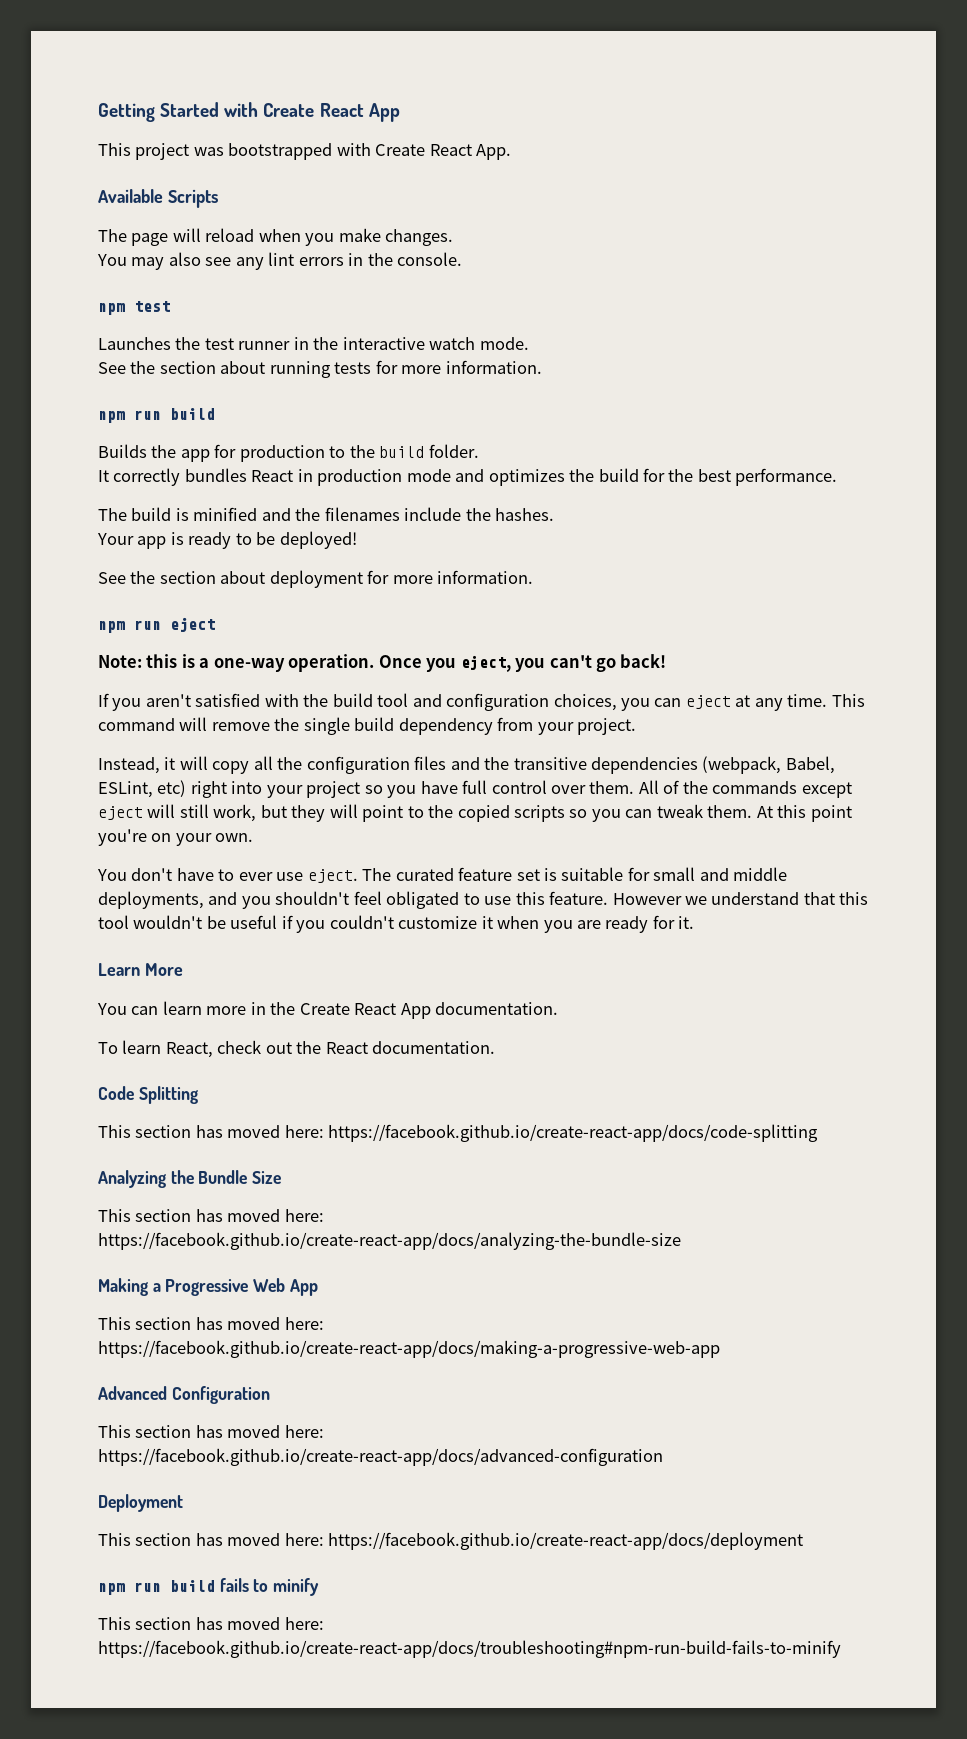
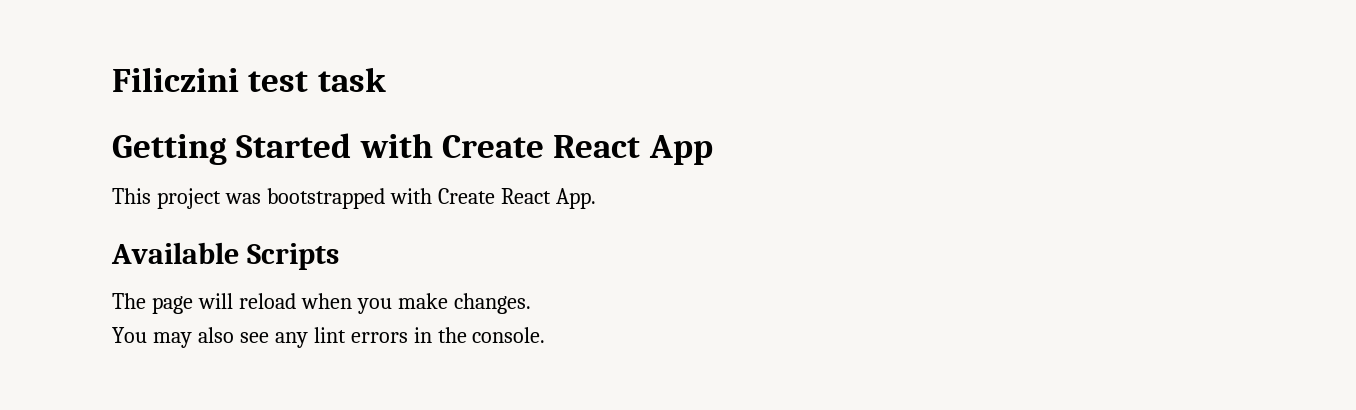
+ Filiczini test task
- npm test
- Launches the test runner in the interactive watch mode.
- See the section about running tests for more information.
- npm run build
- Builds the app for production to the build folder.
- It correctly bundles React in production mode and optimizes the build for the best performance.
- The build is minified and the filenames include the hashes.
- Your app is ready to be deployed!
- See the section about deployment for more information.
- npm run eject
- Note: this is a one-way operation. Once you eject, you can't go back!
- If you aren't satisfied with the build tool and configuration choices, you can eject at any time. This command will remove the single build dependency from your project.
- Instead, it will copy all the configuration files and the transitive dependencies (webpack, Babel, ESLint, etc) right into your project so you have full control over them. All of the commands except eject will still work, but they will point to the copied scripts so you can tweak them. At this point you're on your own.
- You don't have to ever use eject. The curated feature set is suitable for small and middle deployments, and you shouldn't feel obligated to use this feature. However we understand that this tool wouldn't be useful if you couldn't customize it when you are ready for it.
- Learn More
- You can learn more in the Create React App documentation.
- To learn React, check out the React documentation.
- Code Splitting
- This section has moved here: https://facebook.github.io/create-react-app/docs/code-splitting
- Analyzing the Bundle Size
- This section has moved here: https://facebook.github.io/create-react-app/docs/analyzing-the-bundle-size
- Making a Progressive Web App
- This section has moved here: https://facebook.github.io/create-react-app/docs/making-a-progressive-web-app
- Advanced Configuration
- This section has moved here: https://facebook.github.io/create-react-app/docs/advanced-configuration
- Deployment
- This section has moved here: https://facebook.github.io/create-react-app/docs/deployment
- npm run build fails to minify
- This section has moved here: https://facebook.github.io/create-react-app/docs/troubleshooting#npm-run-build-fails-to-minify

